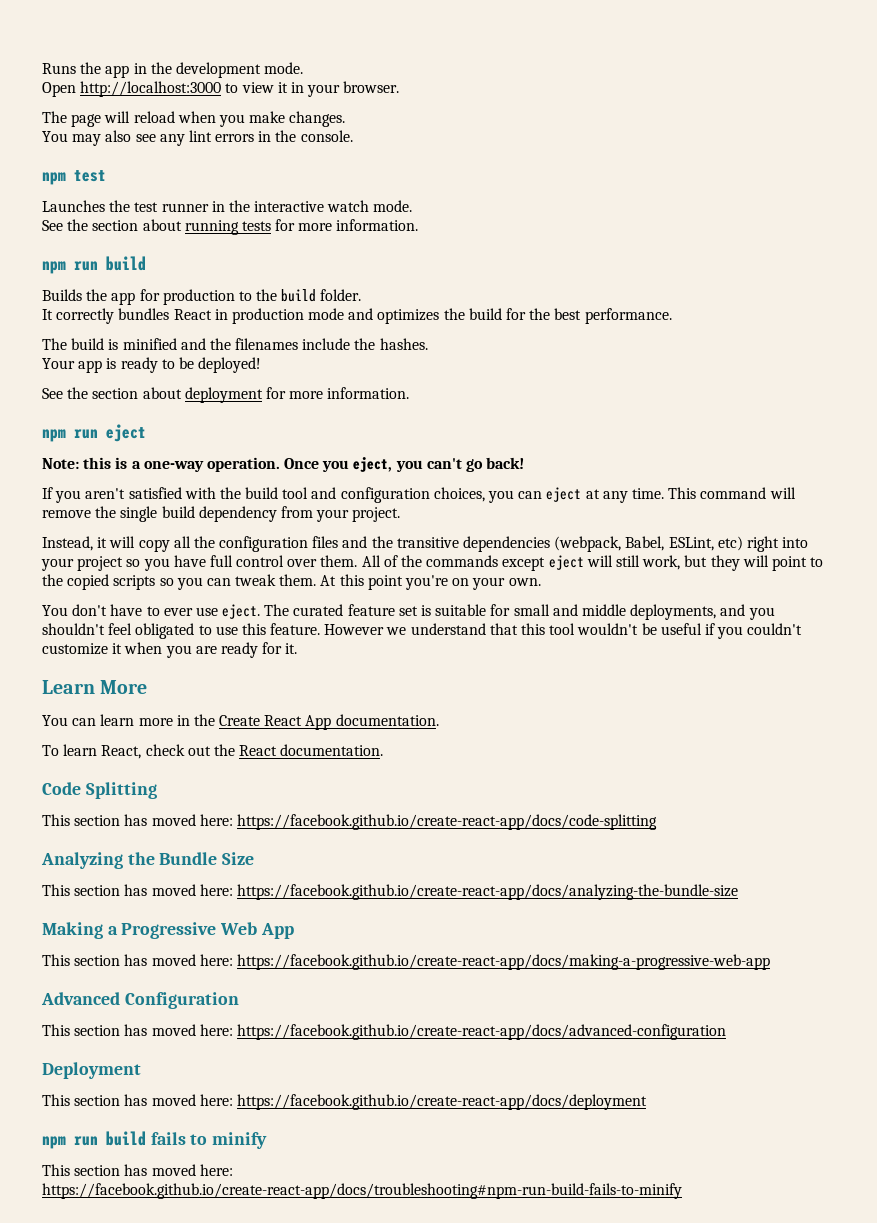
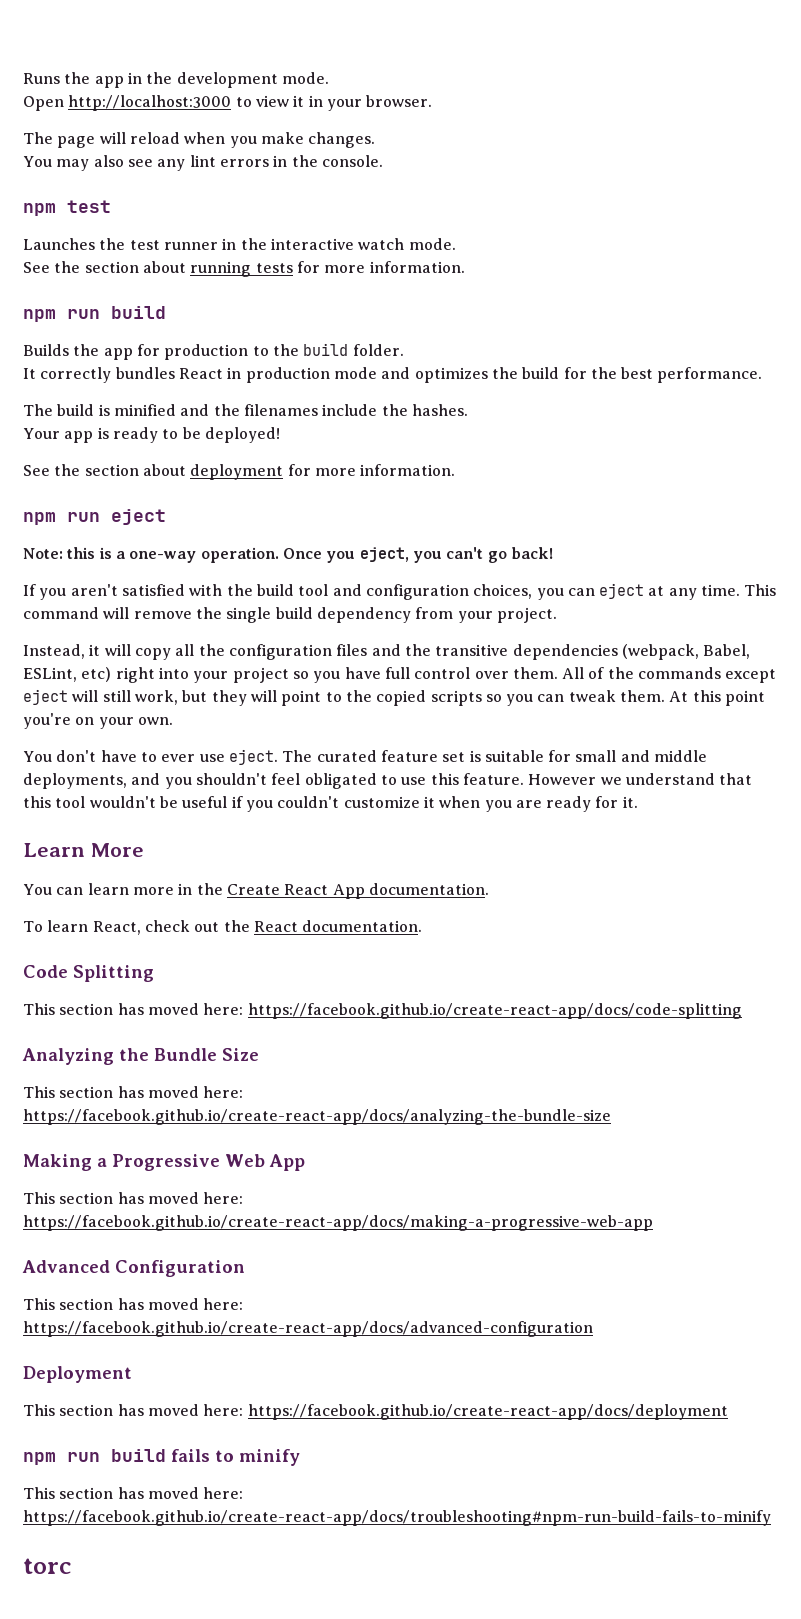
+ torc

